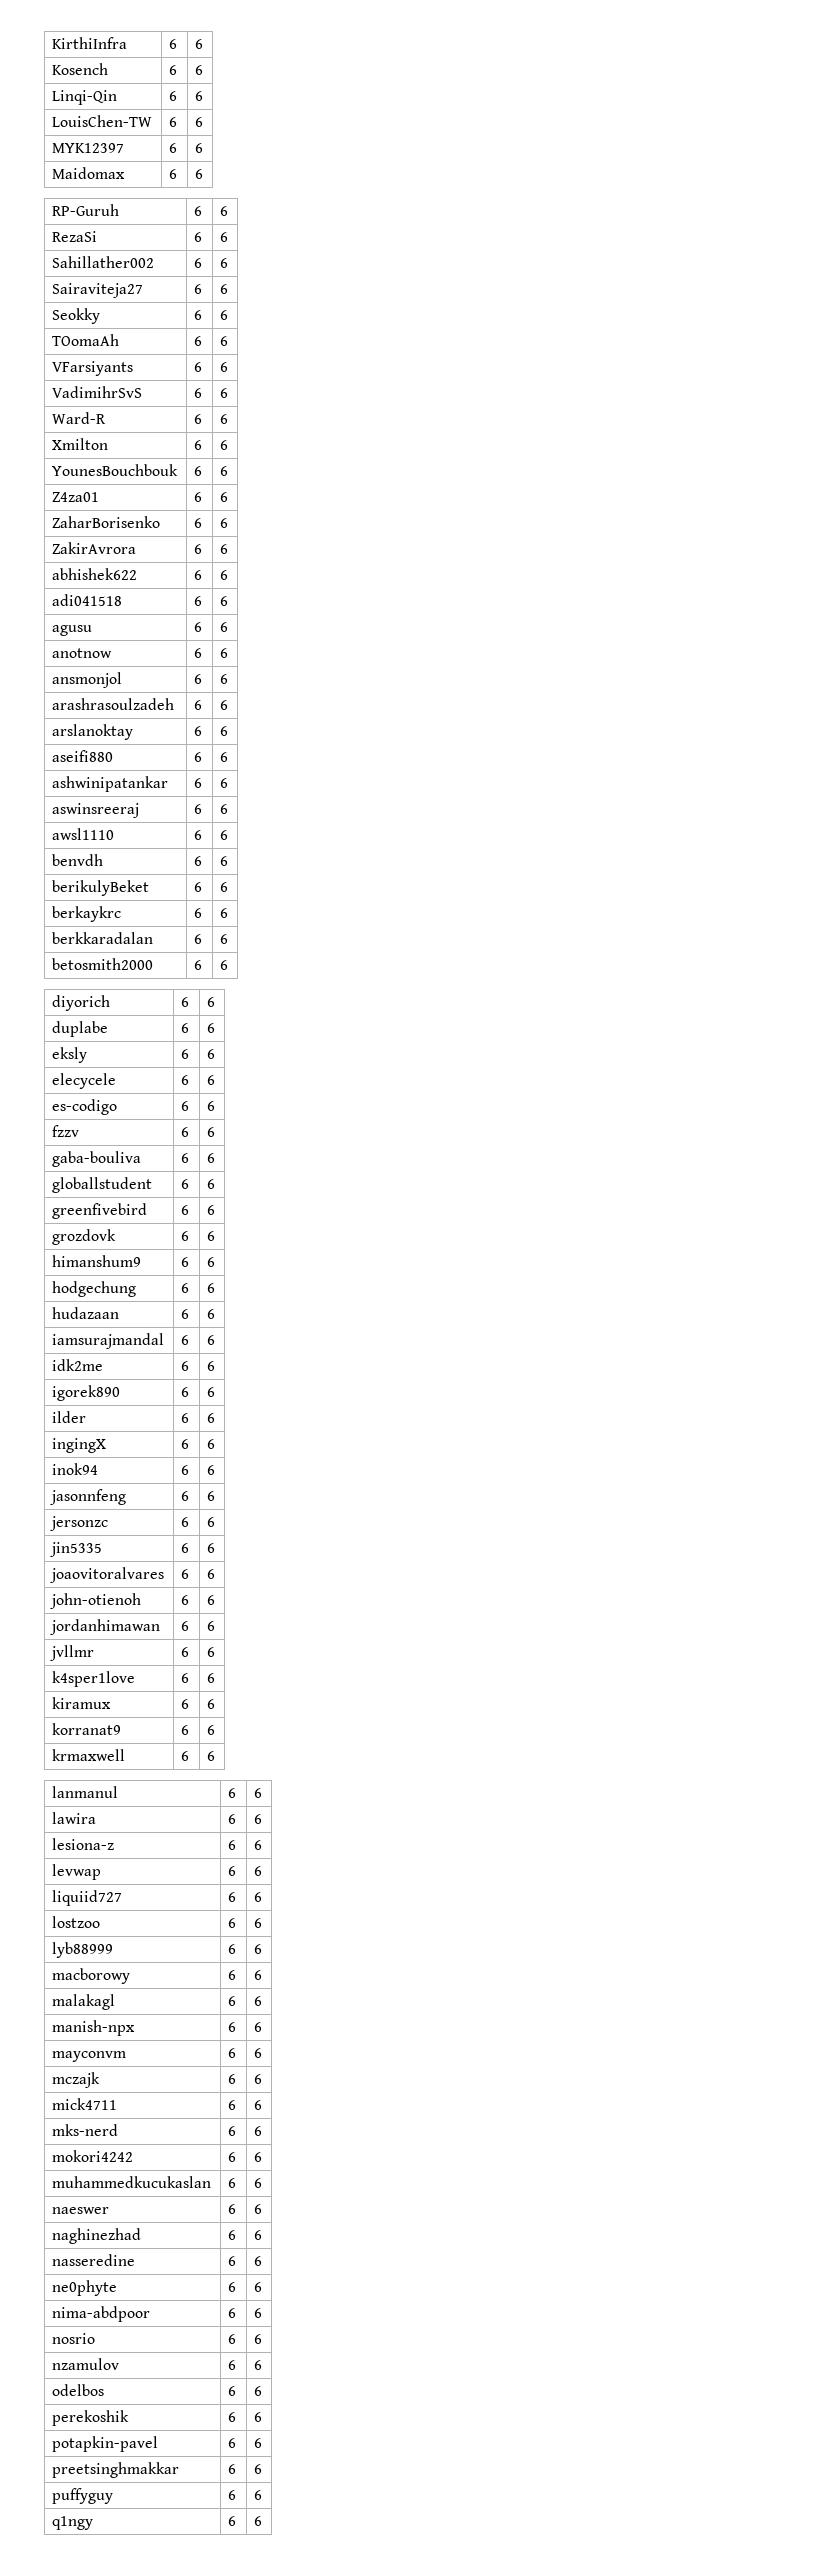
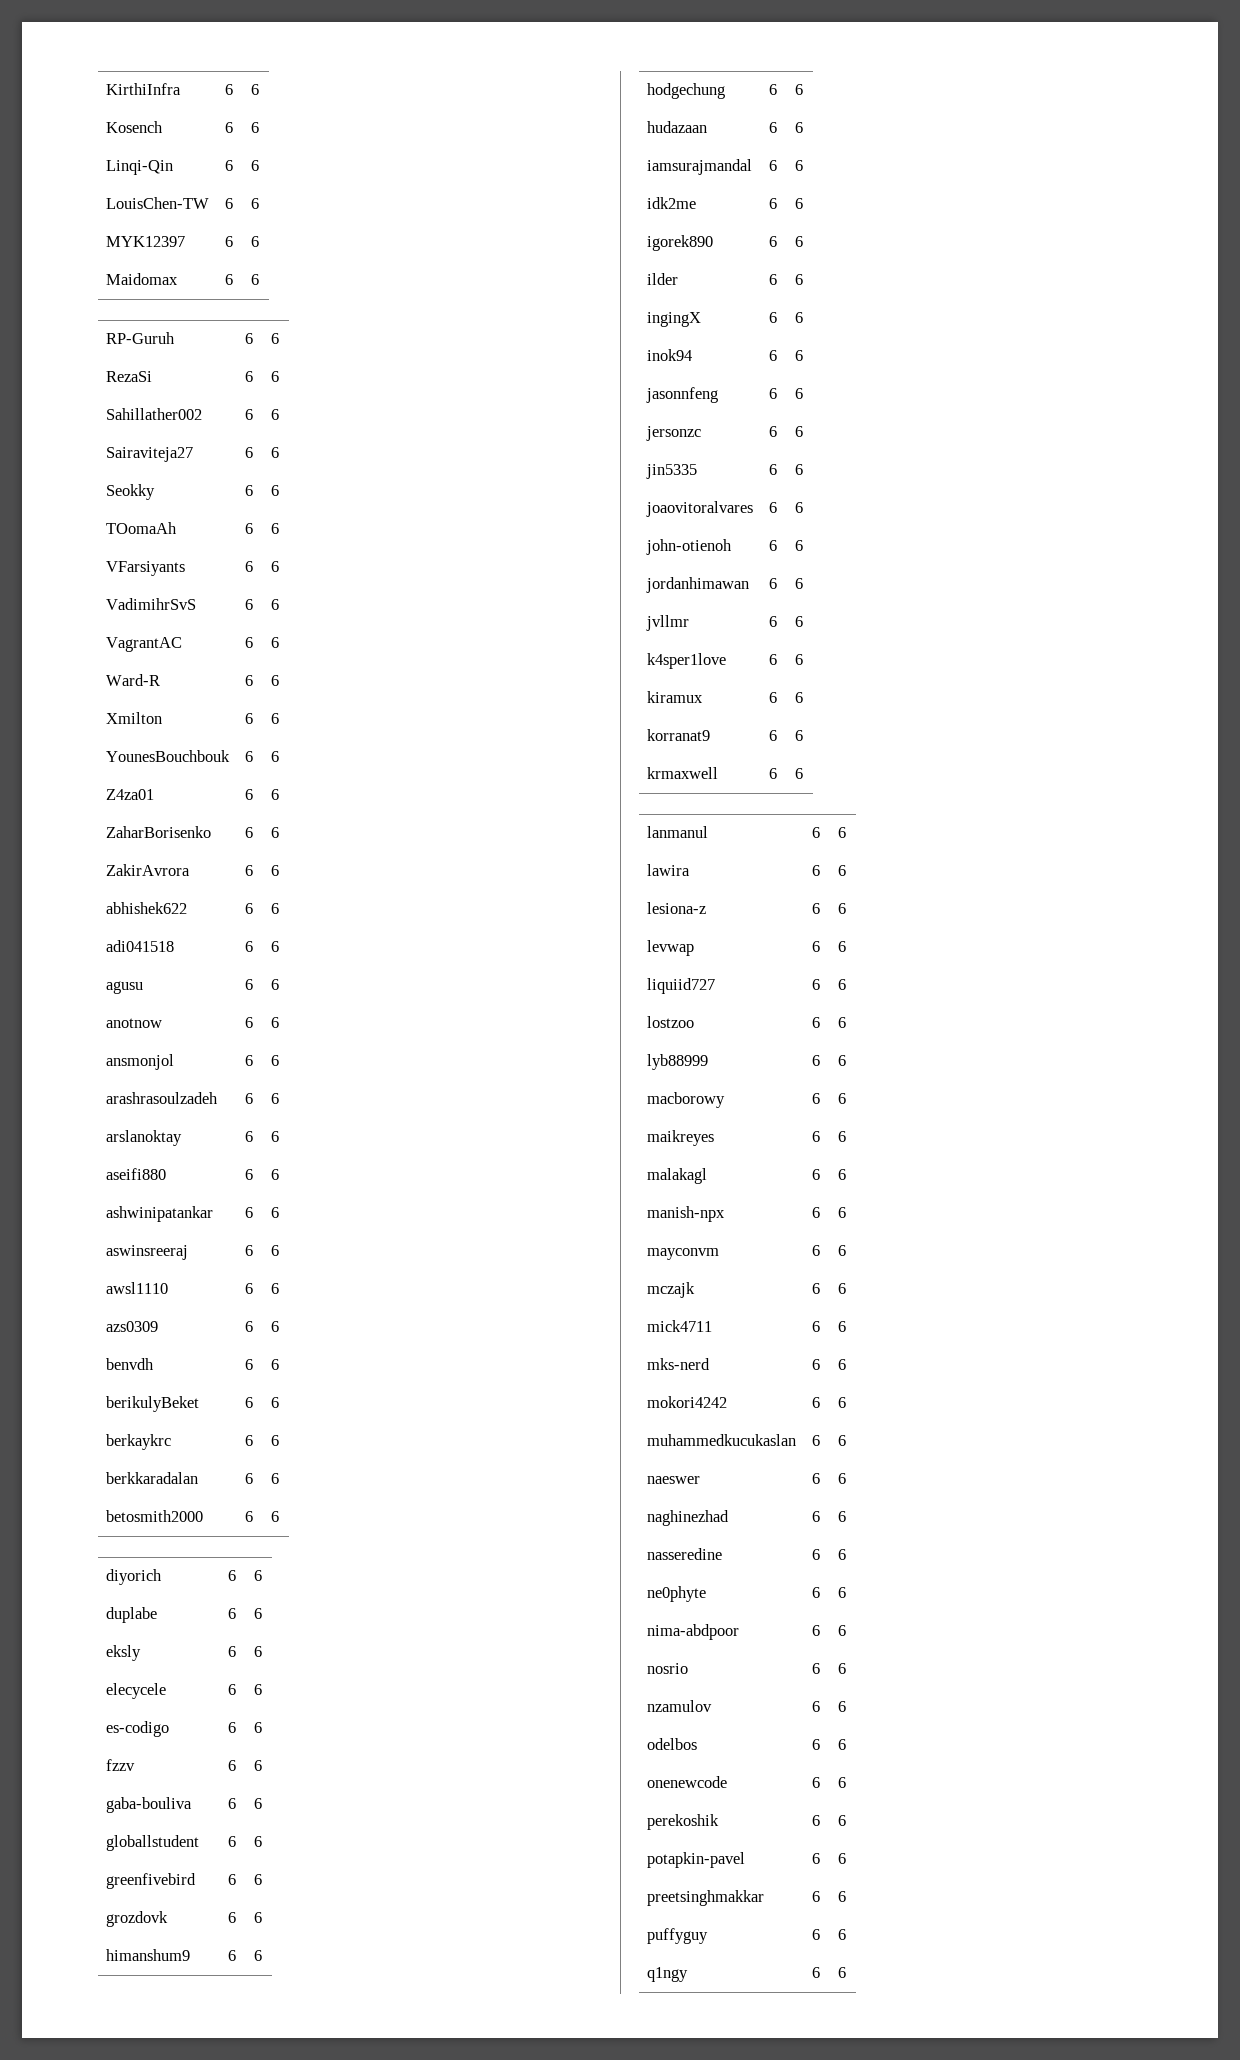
+ VagrantAC | 6 | 6
+ azs0309 | 6 | 6
+ maikreyes | 6 | 6
+ onenewcode | 6 | 6

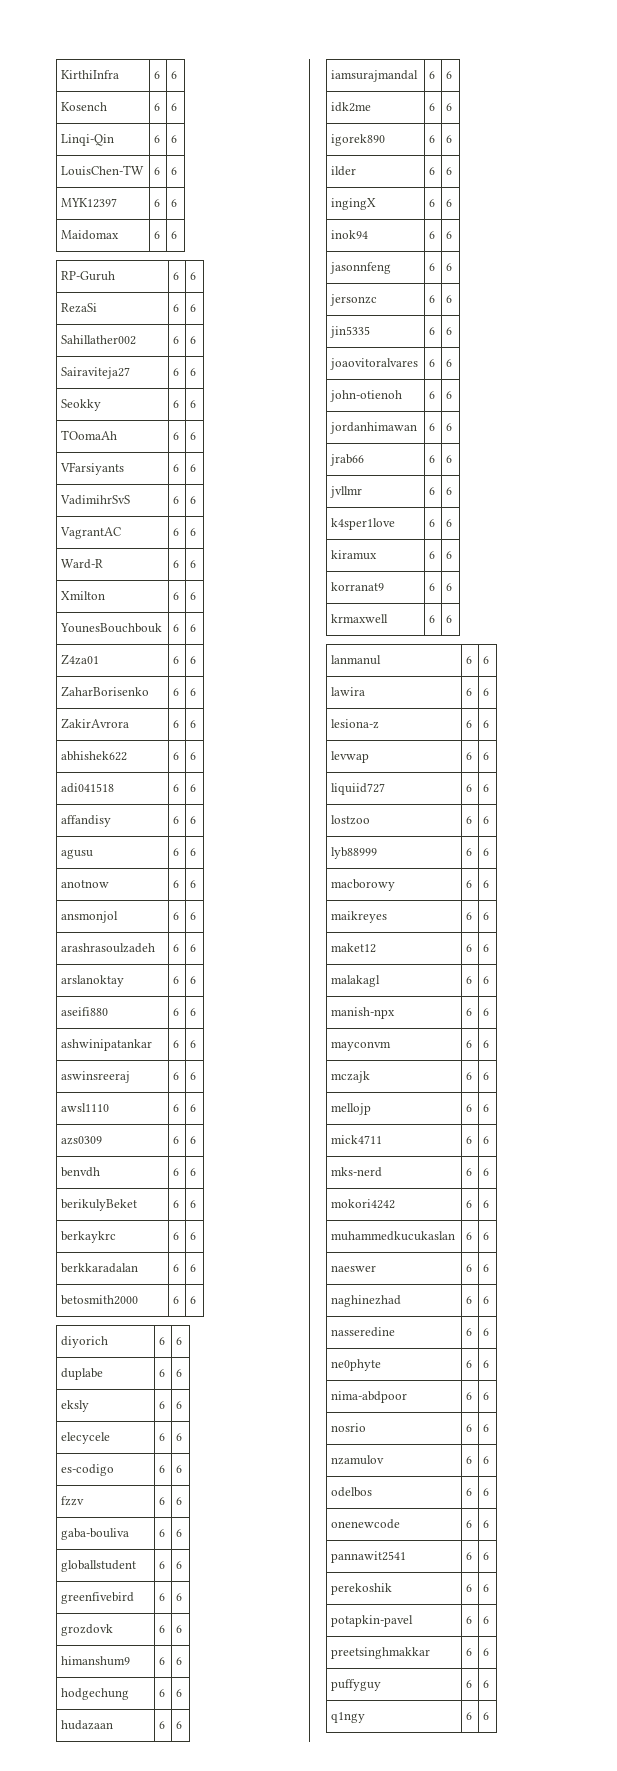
+ affandisy | 6 | 6
+ jrab66 | 6 | 6
+ maket12 | 6 | 6
+ mellojp | 6 | 6
+ pannawit2541 | 6 | 6

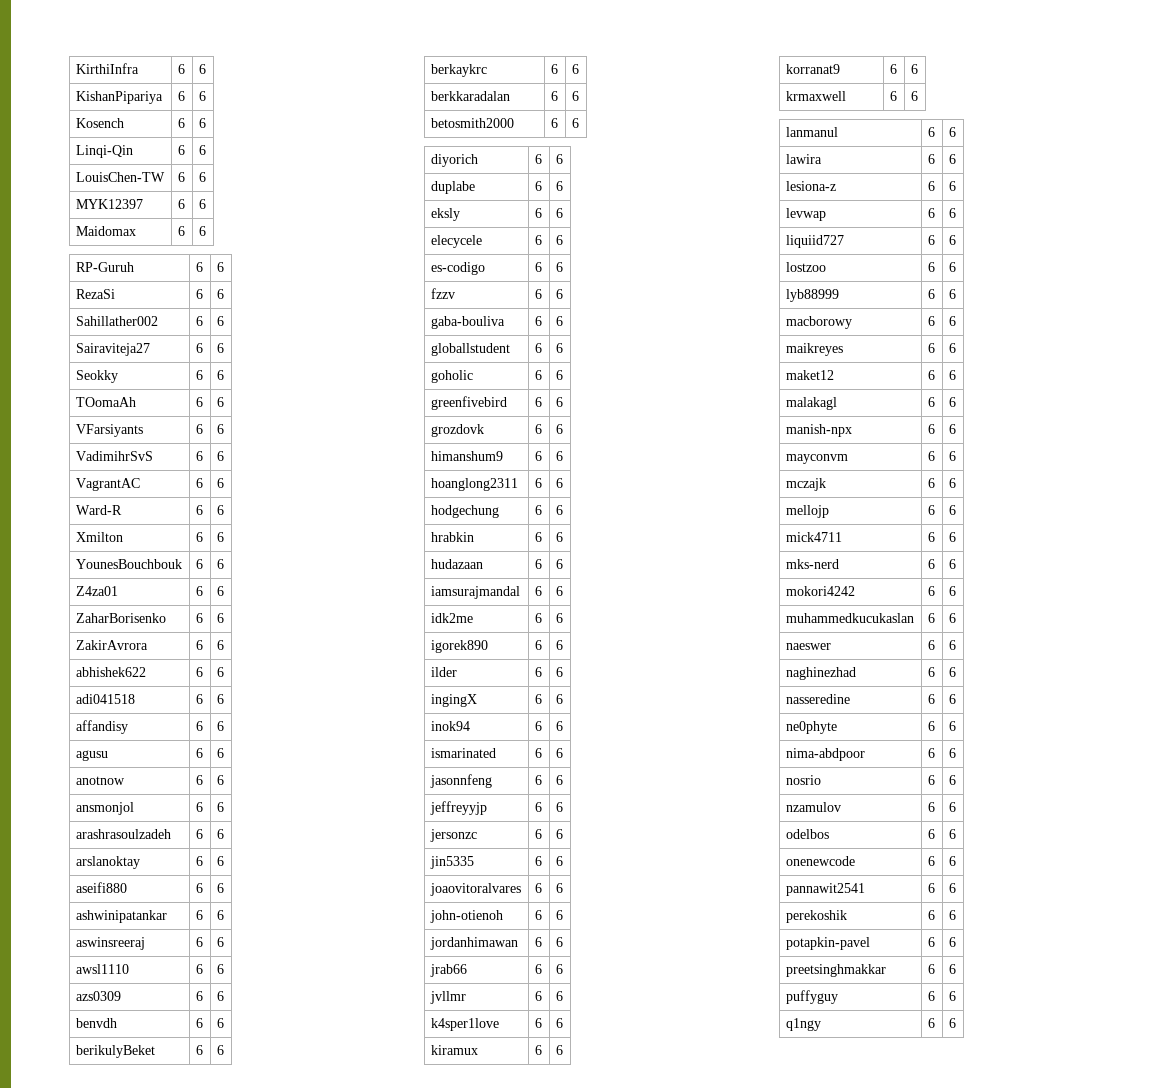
+ KishanPipariya | 6 | 6
+ goholic | 6 | 6
+ hoanglong2311 | 6 | 6
+ hrabkin | 6 | 6
+ ismarinated | 6 | 6
+ jeffreyyjp | 6 | 6

